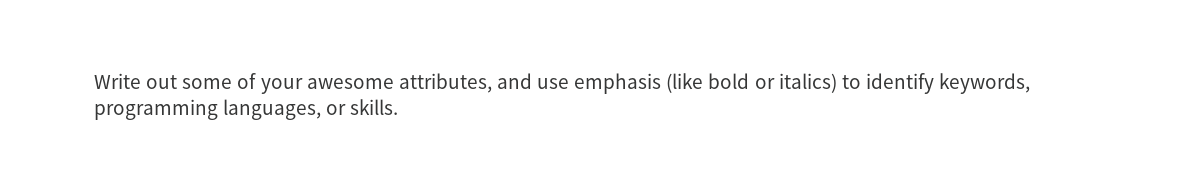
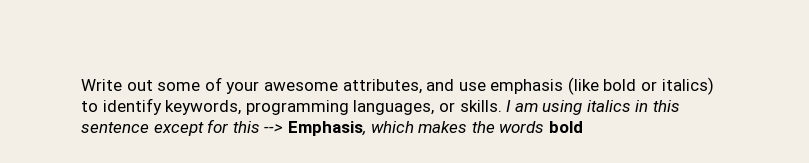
+ I am using italics in this sentence except for this --> Emphasis, which makes the words bold

